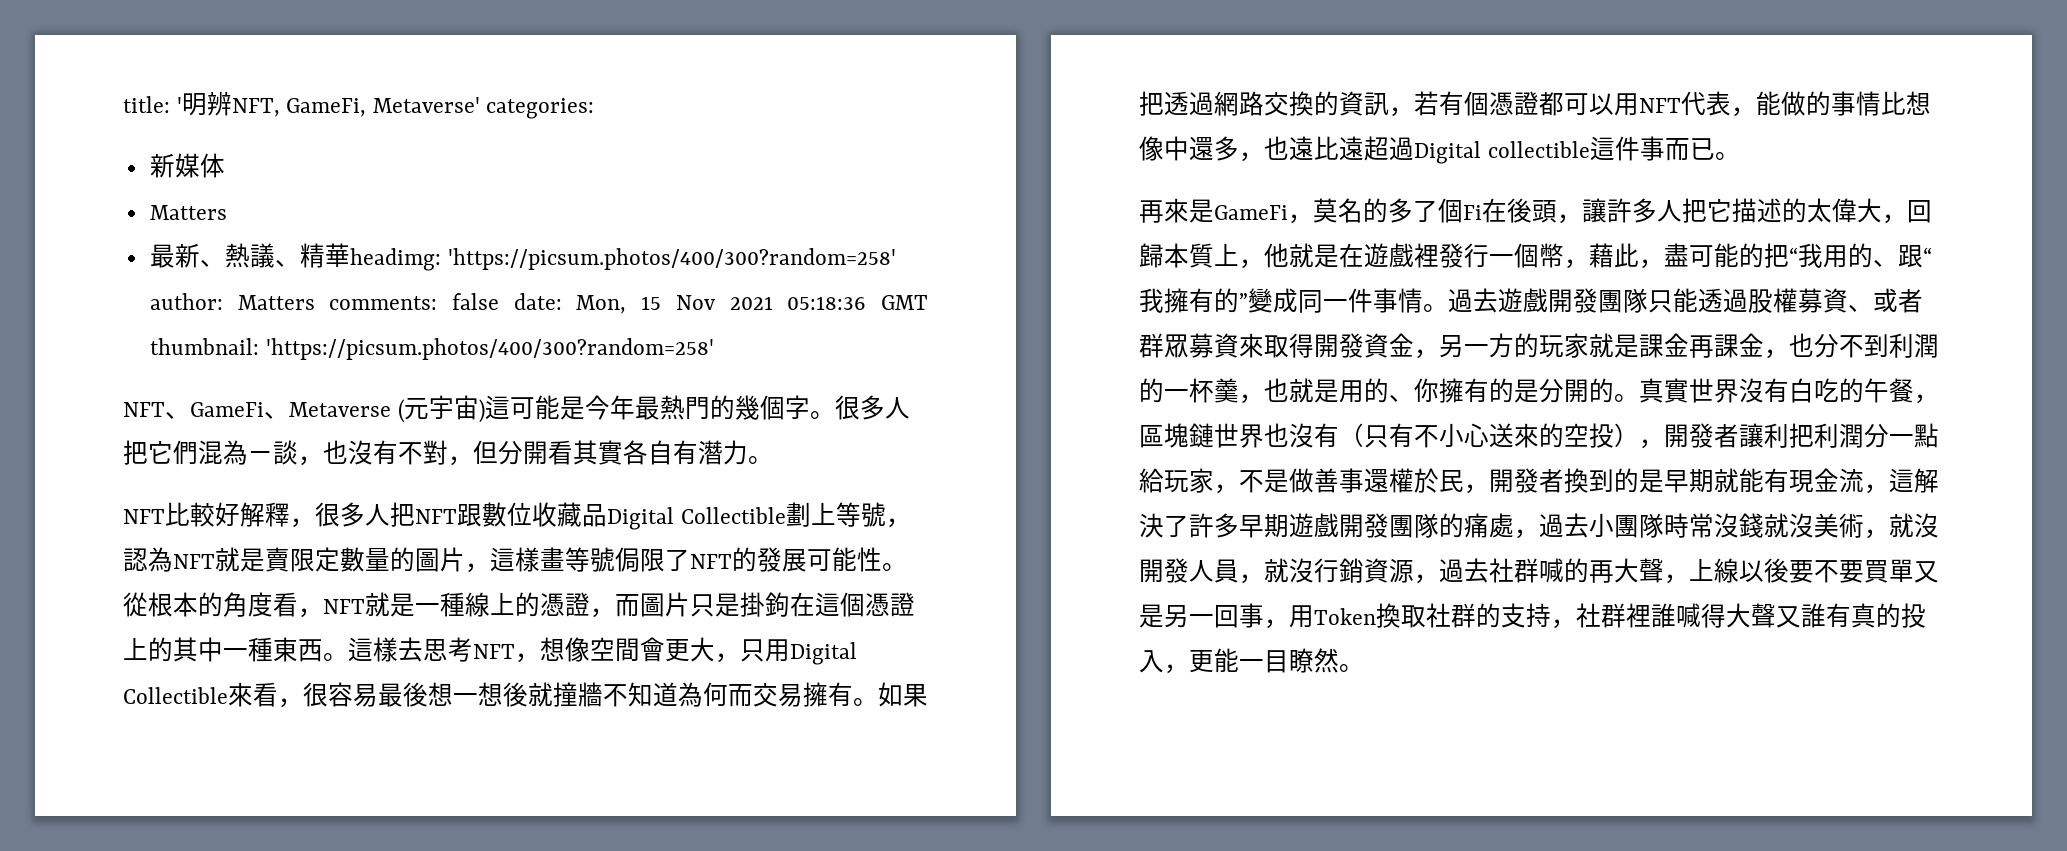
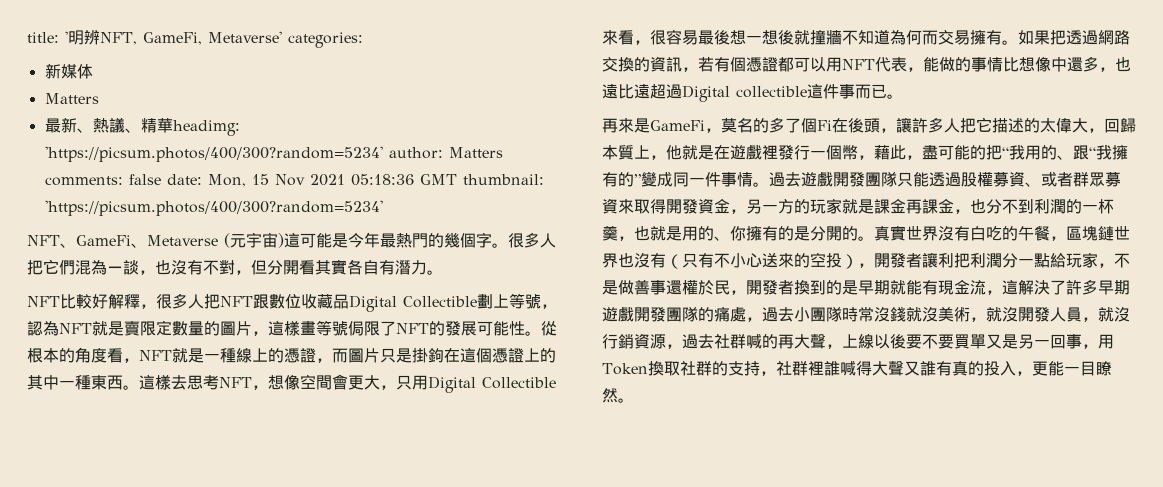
- 最新、熱議、精華headimg: 'https://picsum.photos/400/300?random=258' author: Matters comments: false date: Mon, 15 Nov 2021 05:18:36 GMT thumbnail: 'https://picsum.photos/400/300?random=258'
+ 最新、熱議、精華headimg: 'https://picsum.photos/400/300?random=5234' author: Matters comments: false date: Mon, 15 Nov 2021 05:18:36 GMT thumbnail: 'https://picsum.photos/400/300?random=5234'

